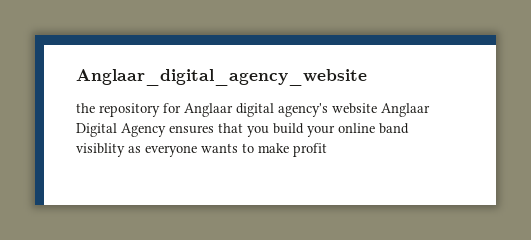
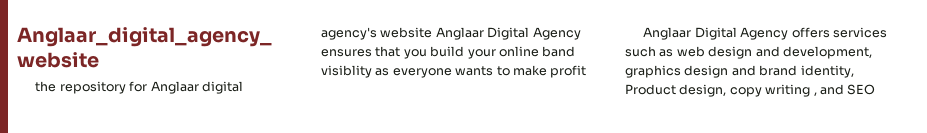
+ Anglaar Digital Agency offers services such as web design and development, graphics design and brand identity, Product design, copy writing , and SEO

